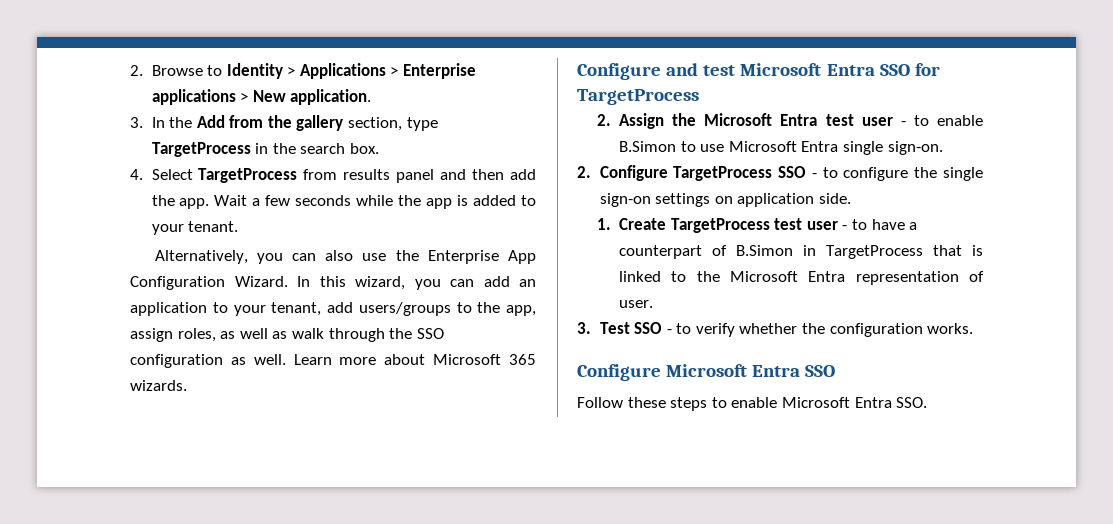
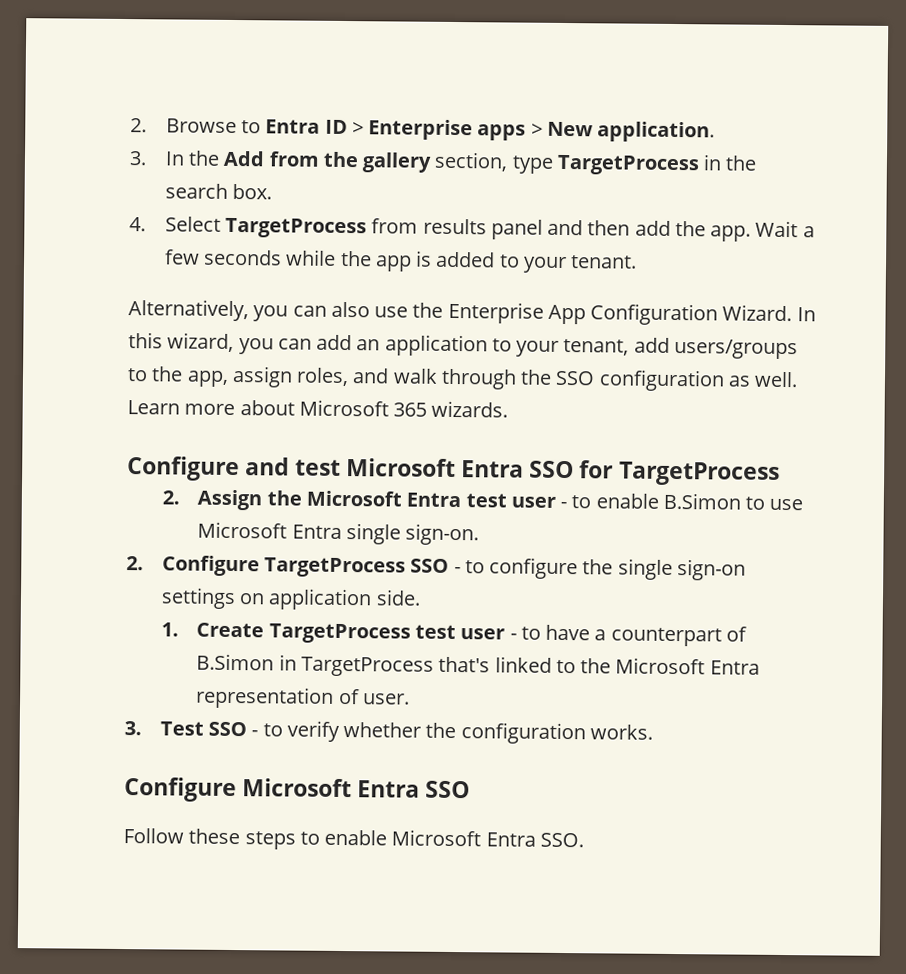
- 2. Browse to Identity > Applications > Enterprise applications > New application.
+ 2. Browse to Entra ID > Enterprise apps > New application.
- In this wizard, you can add an application to your tenant, add users/groups to the app, assign roles, as well as walk through the SSO configuration as well.
+ In this wizard, you can add an application to your tenant, add users/groups to the app, assign roles, and walk through the SSO configuration as well.
- 1. Create TargetProcess test user - to have a counterpart of B.Simon in TargetProcess that is linked to the Microsoft Entra representation of user.
+ 1. Create TargetProcess test user - to have a counterpart of B.Simon in TargetProcess that's linked to the Microsoft Entra representation of user.

